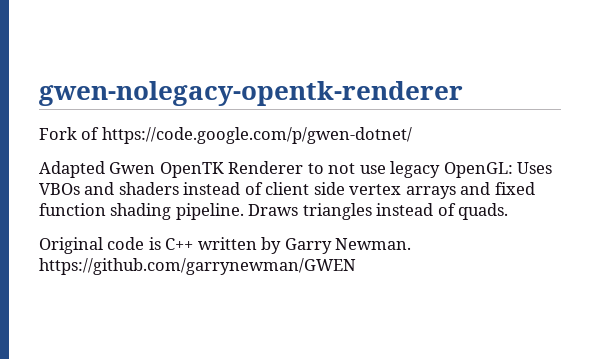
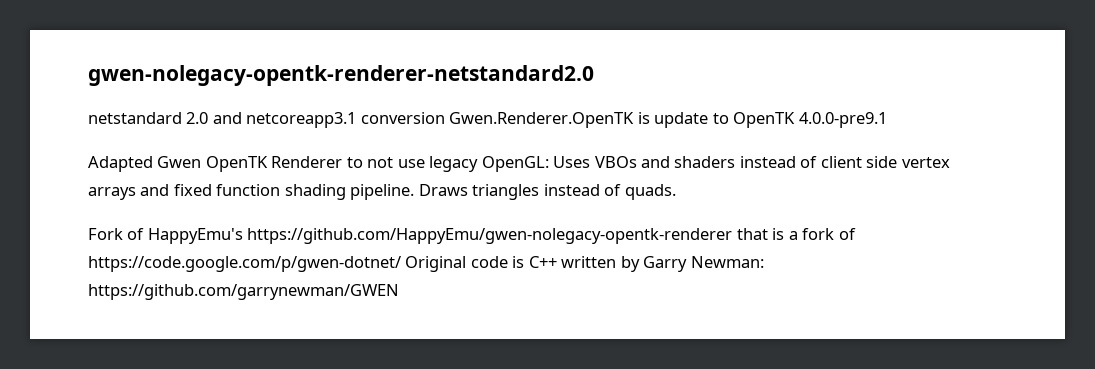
- gwen-nolegacy-opentk-renderer
- Fork of https://code.google.com/p/gwen-dotnet/
+ gwen-nolegacy-opentk-renderer-netstandard2.0
+ netstandard 2.0 and netcoreapp3.1 conversion Gwen.Renderer.OpenTK is update to OpenTK 4.0.0-pre9.1
- Original code is C++ written by Garry Newman. https://github.com/garrynewman/GWEN
+ Fork of HappyEmu's https://github.com/HappyEmu/gwen-nolegacy-opentk-renderer that is a fork of https://code.google.com/p/gwen-dotnet/ Original code is C++ written by Garry Newman: https://github.com/garrynewman/GWEN

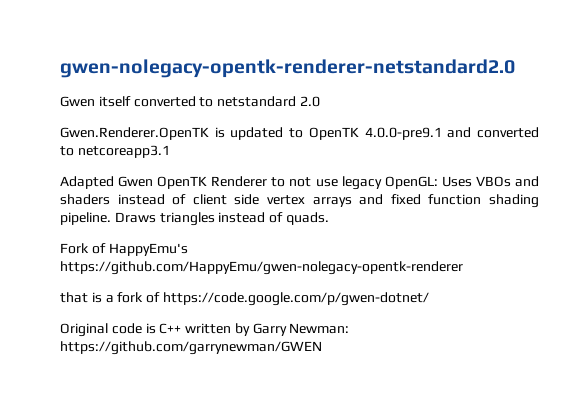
- netstandard 2.0 and netcoreapp3.1 conversion Gwen.Renderer.OpenTK is update to OpenTK 4.0.0-pre9.1
+ Gwen itself converted to netstandard 2.0
+ Gwen.Renderer.OpenTK is updated to OpenTK 4.0.0-pre9.1 and converted to netcoreapp3.1
- Fork of HappyEmu's https://github.com/HappyEmu/gwen-nolegacy-opentk-renderer that is a fork of https://code.google.com/p/gwen-dotnet/ Original code is C++ written by Garry Newman: https://github.com/garrynewman/GWEN
+ Fork of HappyEmu's https://github.com/HappyEmu/gwen-nolegacy-opentk-renderer
+ that is a fork of https://code.google.com/p/gwen-dotnet/
+ Original code is C++ written by Garry Newman: https://github.com/garrynewman/GWEN

